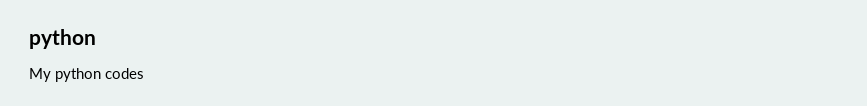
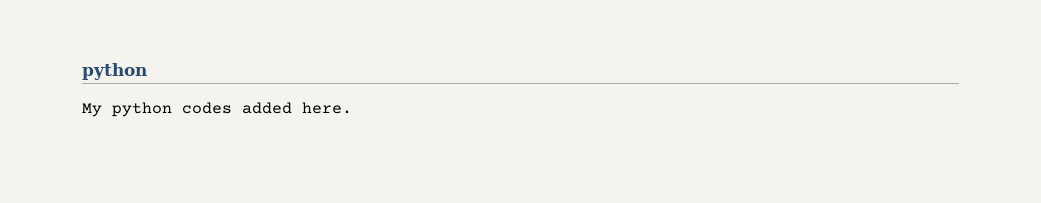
- My python codes
+ My python codes added here.

